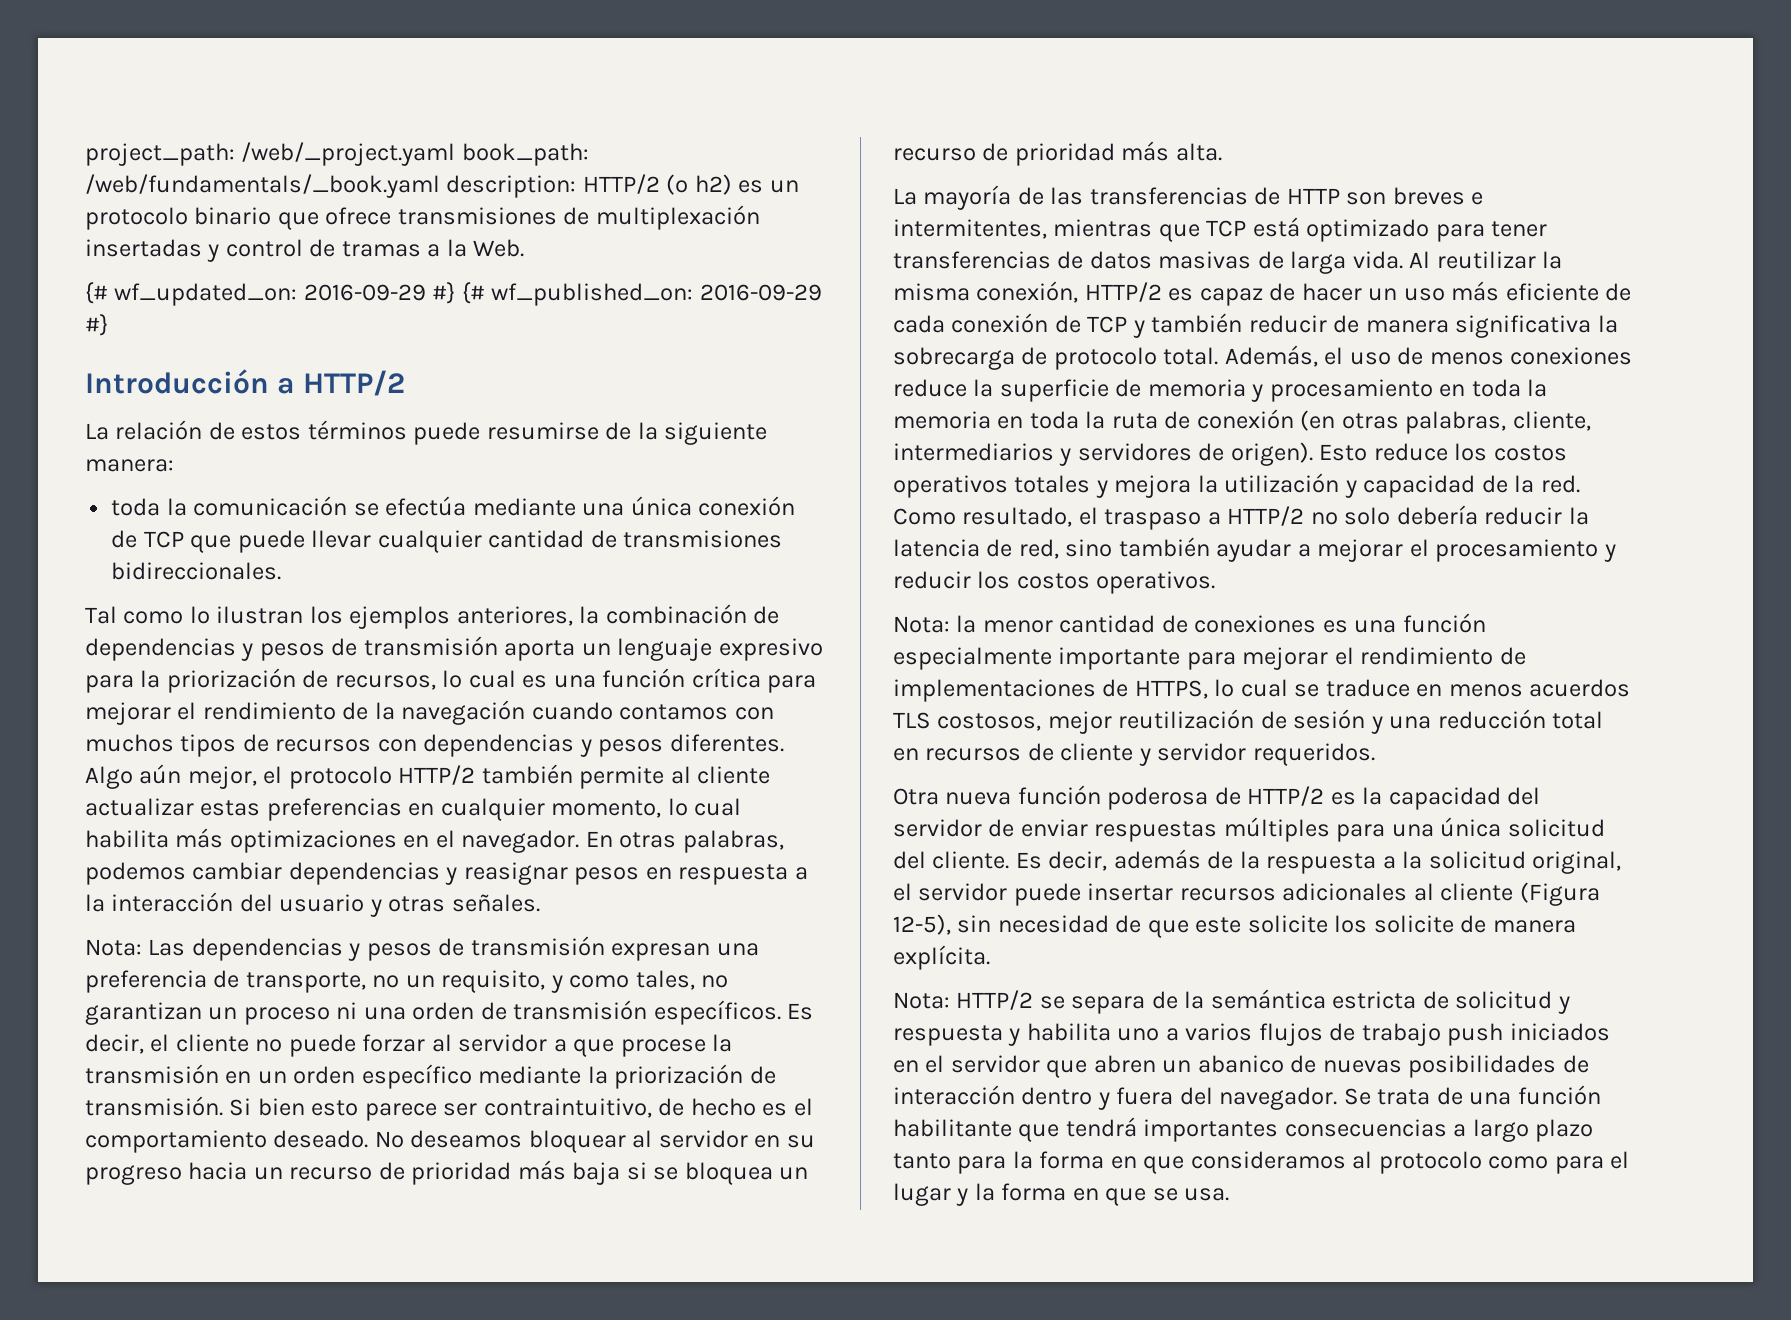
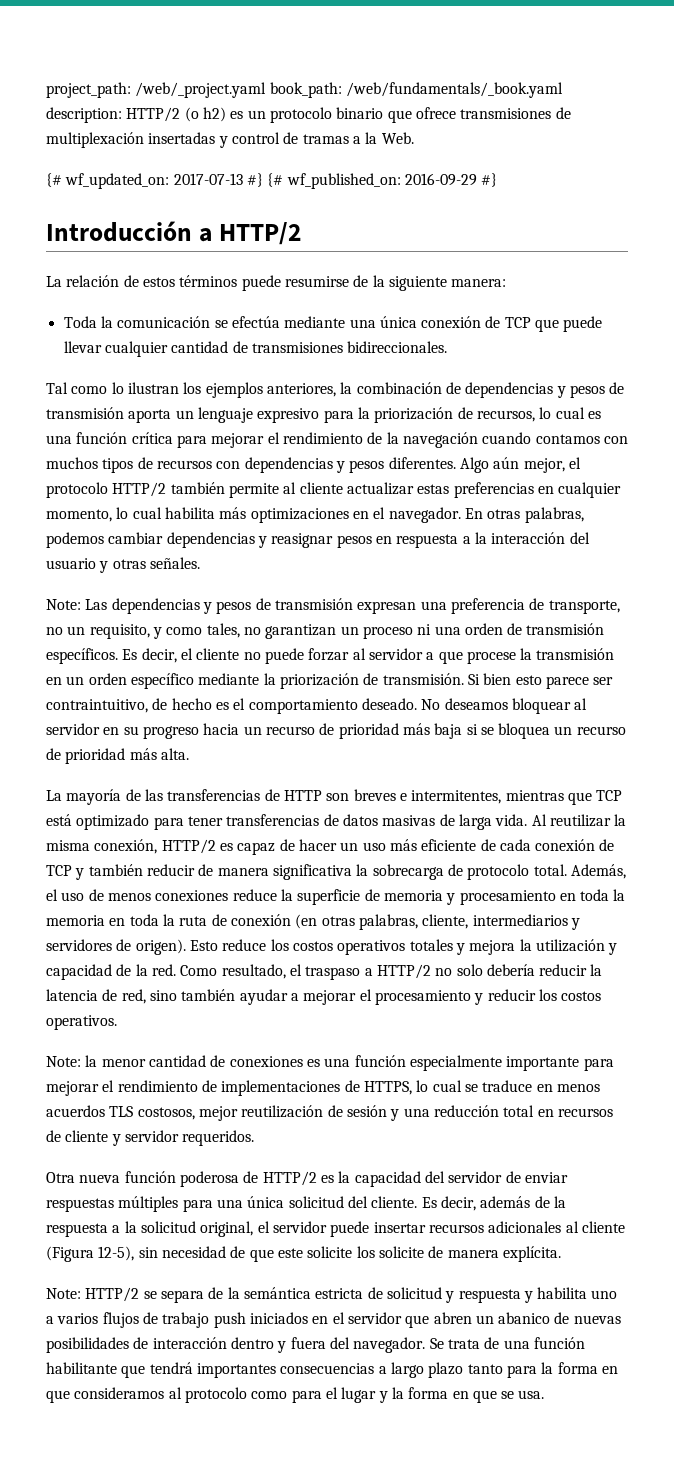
- {# wf_updated_on: 2016-09-29 #} {# wf_published_on: 2016-09-29 #}
+ {# wf_updated_on: 2017-07-13 #} {# wf_published_on: 2016-09-29 #}
- toda la comunicación se efectúa mediante una única conexión de TCP que puede llevar cualquier cantidad de transmisiones bidireccionales.
+ Toda la comunicación se efectúa mediante una única conexión de TCP que puede llevar cualquier cantidad de transmisiones bidireccionales.
- Nota: Las dependencias y pesos de transmisión expresan una preferencia de transporte, no un requisito, y como tales, no garantizan un proceso ni una orden de transmisión específicos.
+ Note: Las dependencias y pesos de transmisión expresan una preferencia de transporte, no un requisito, y como tales, no garantizan un proceso ni una orden de transmisión específicos.
- Nota: la menor cantidad de conexiones es una función especialmente importante para mejorar el rendimiento de implementaciones de HTTPS, lo cual se traduce en menos acuerdos TLS costosos, mejor reutilización de sesión y una reducción total en recursos de cliente y servidor requeridos.
+ Note: la menor cantidad de conexiones es una función especialmente importante para mejorar el rendimiento de implementaciones de HTTPS, lo cual se traduce en menos acuerdos TLS costosos, mejor reutilización de sesión y una reducción total en recursos de cliente y servidor requeridos.
- Nota: HTTP/2 se separa de la semántica estricta de solicitud y respuesta y habilita uno a varios flujos de trabajo push iniciados en el servidor que abren un abanico de nuevas posibilidades de interacción dentro y fuera del navegador.
+ Note: HTTP/2 se separa de la semántica estricta de solicitud y respuesta y habilita uno a varios flujos de trabajo push iniciados en el servidor que abren un abanico de nuevas posibilidades de interacción dentro y fuera del navegador.

